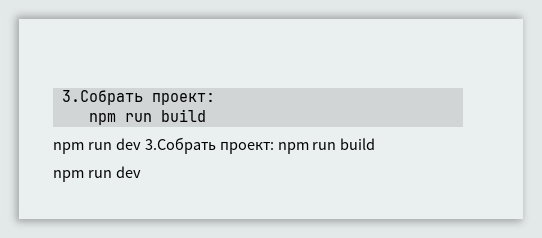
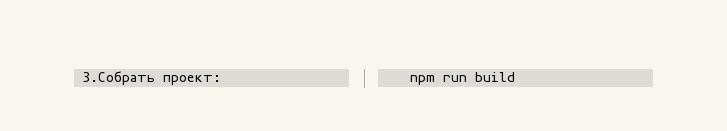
- npm run dev 3.Собрать проект: npm run build
- npm run dev

